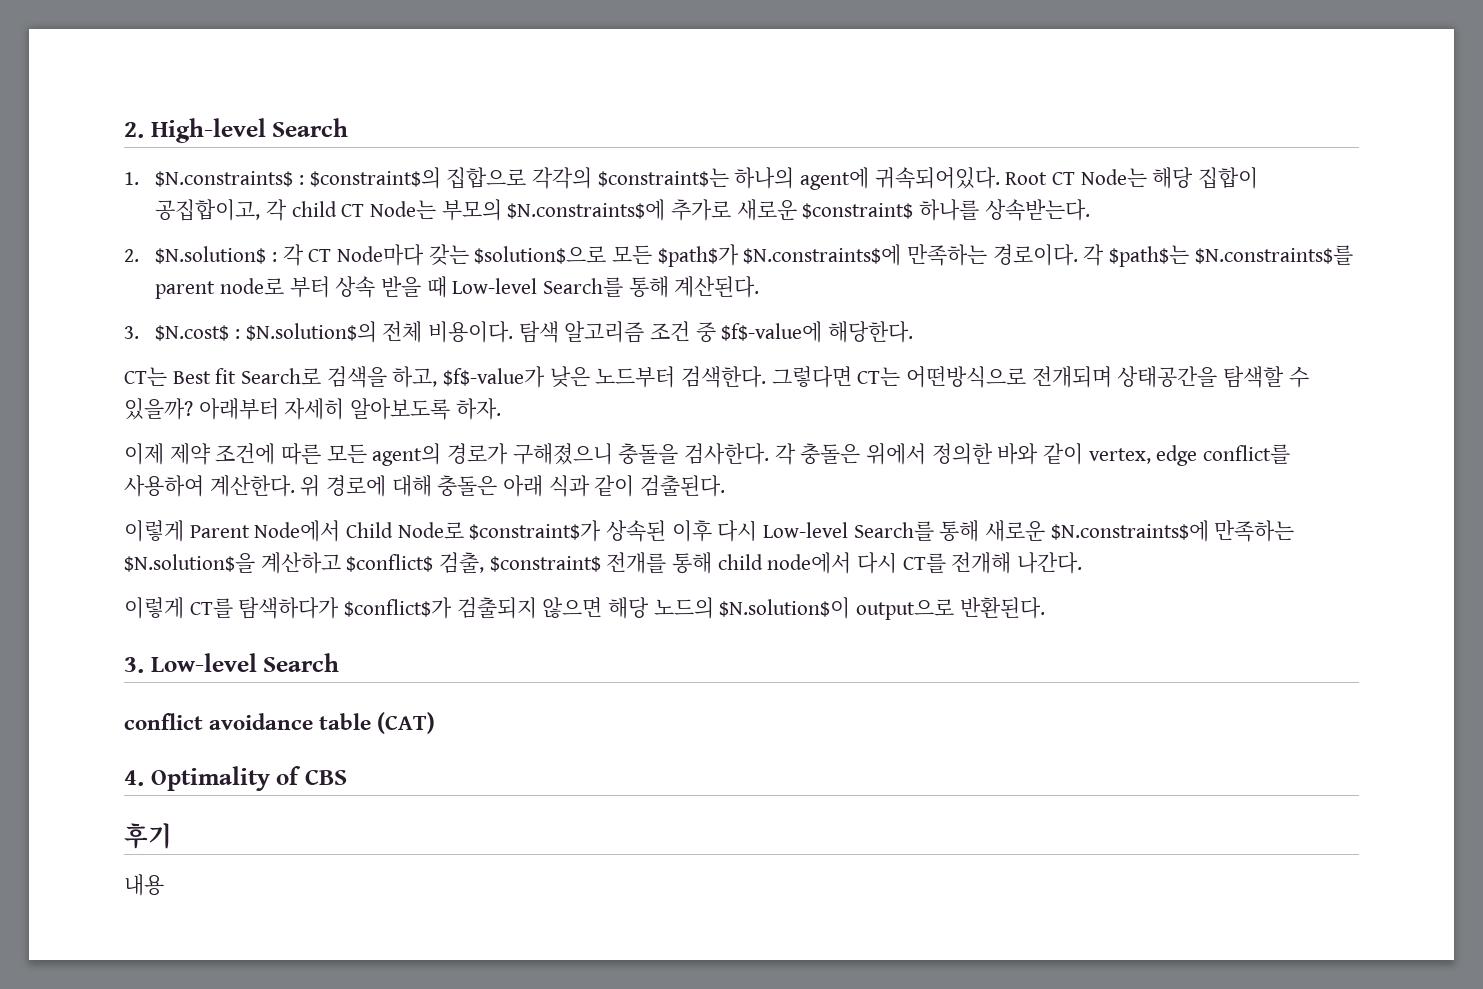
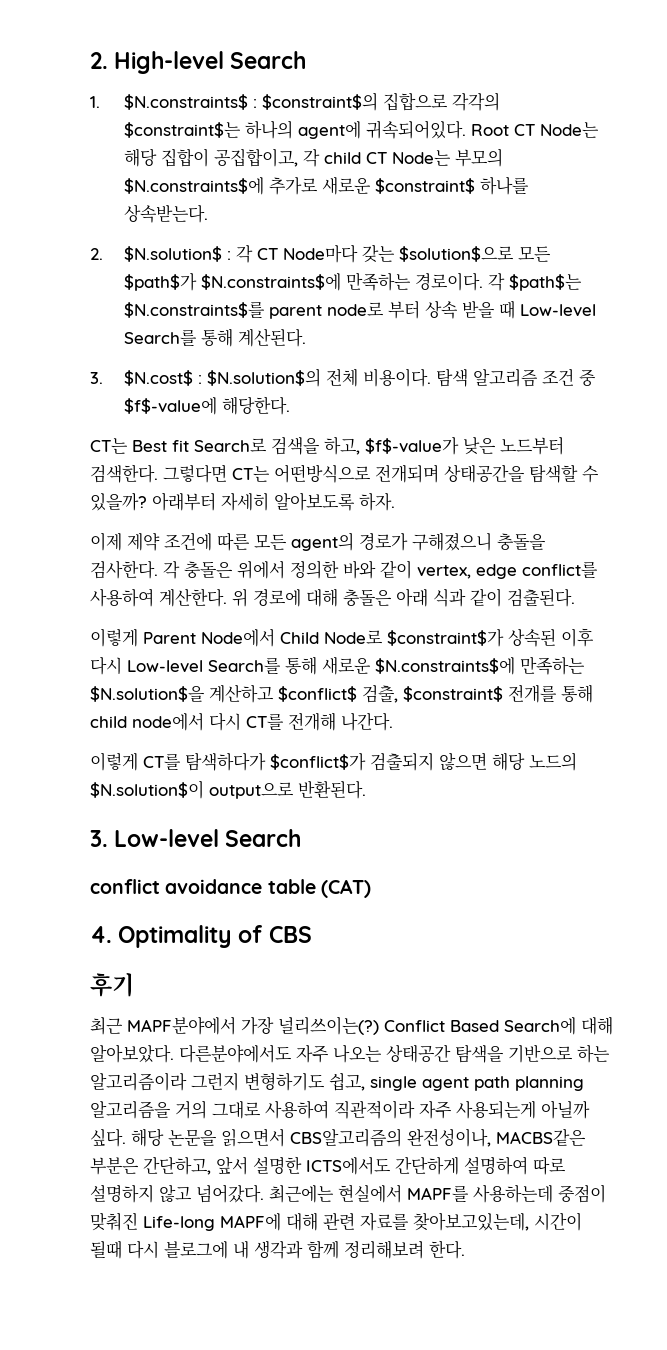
- 내용
+ 최근 MAPF분야에서 가장 널리쓰이는(?) Conflict Based Search에 대해 알아보았다. 다른분야에서도 자주 나오는 상태공간 탐색을 기반으로 하는 알고리즘이라 그런지 변형하기도 쉽고, single agent path planning 알고리즘을 거의 그대로 사용하여 직관적이라 자주 사용되는게 아닐까 싶다. 해당 논문을 읽으면서 CBS알고리즘의 완전성이나, MACBS같은 부분은 간단하고, 앞서 설명한 ICTS에서도 간단하게 설명하여 따로 설명하지 않고 넘어갔다. 최근에는 현실에서 MAPF를 사용하는데 중점이 맞춰진 Life-long MAPF에 대해 관련 자료를 찾아보고있는데, 시간이 될때 다시 블로그에 내 생각과 함께 정리해보려 한다.

